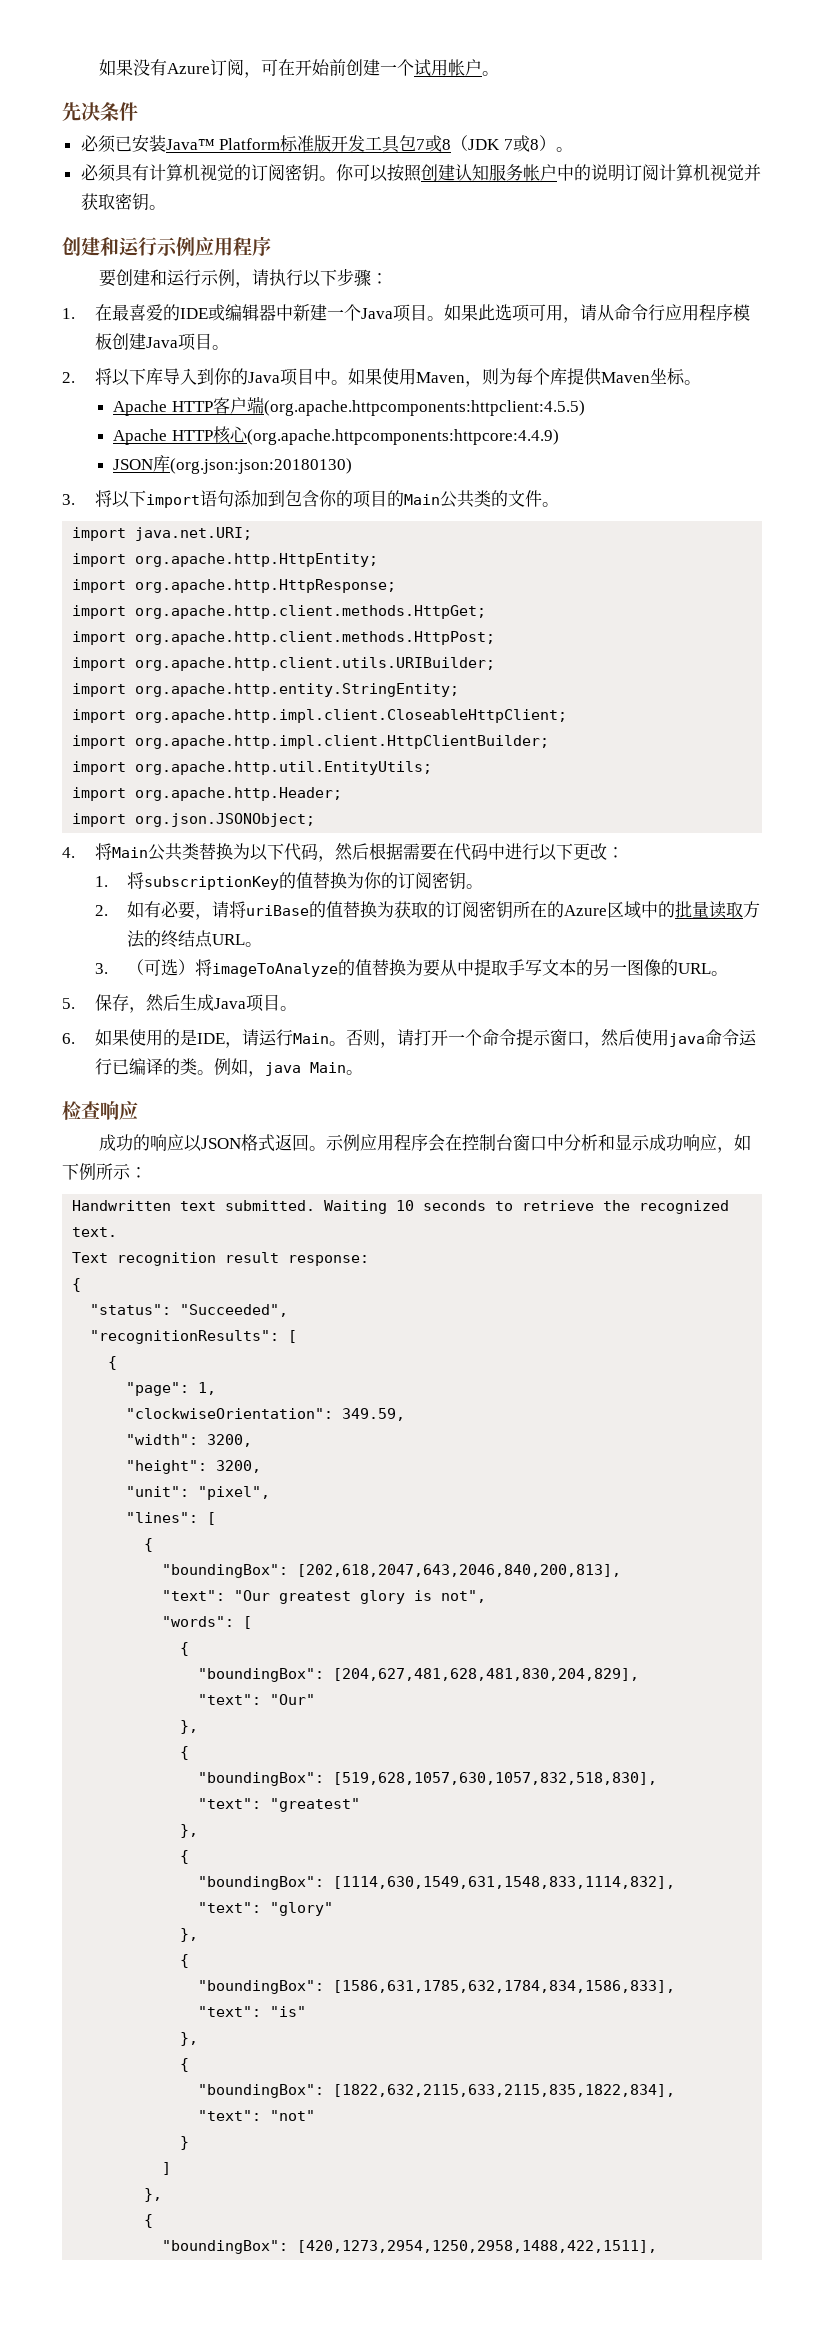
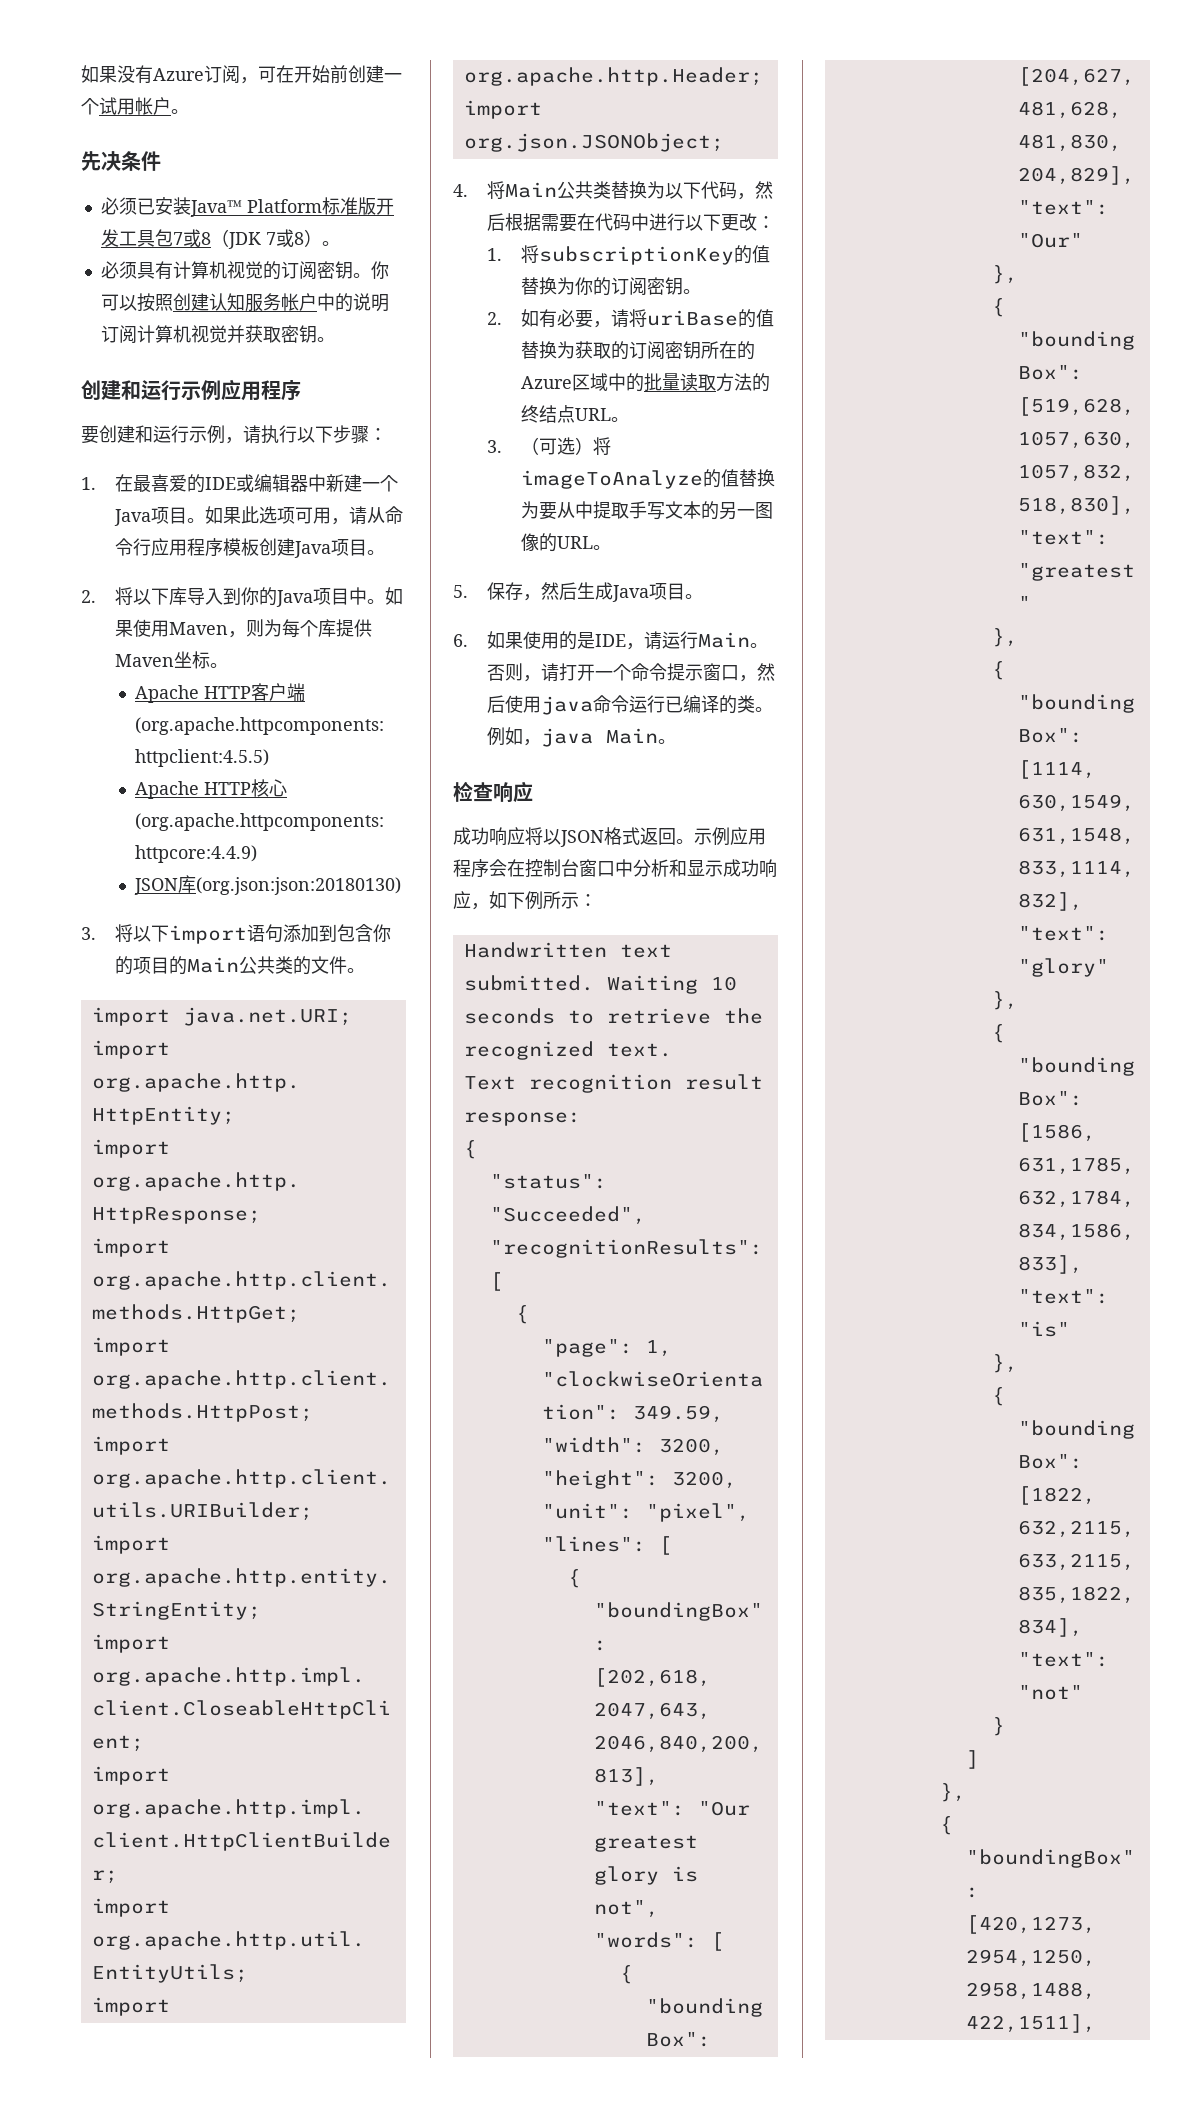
- 成功的响应以JSON格式返回。
+ 成功响应将以JSON格式返回。

